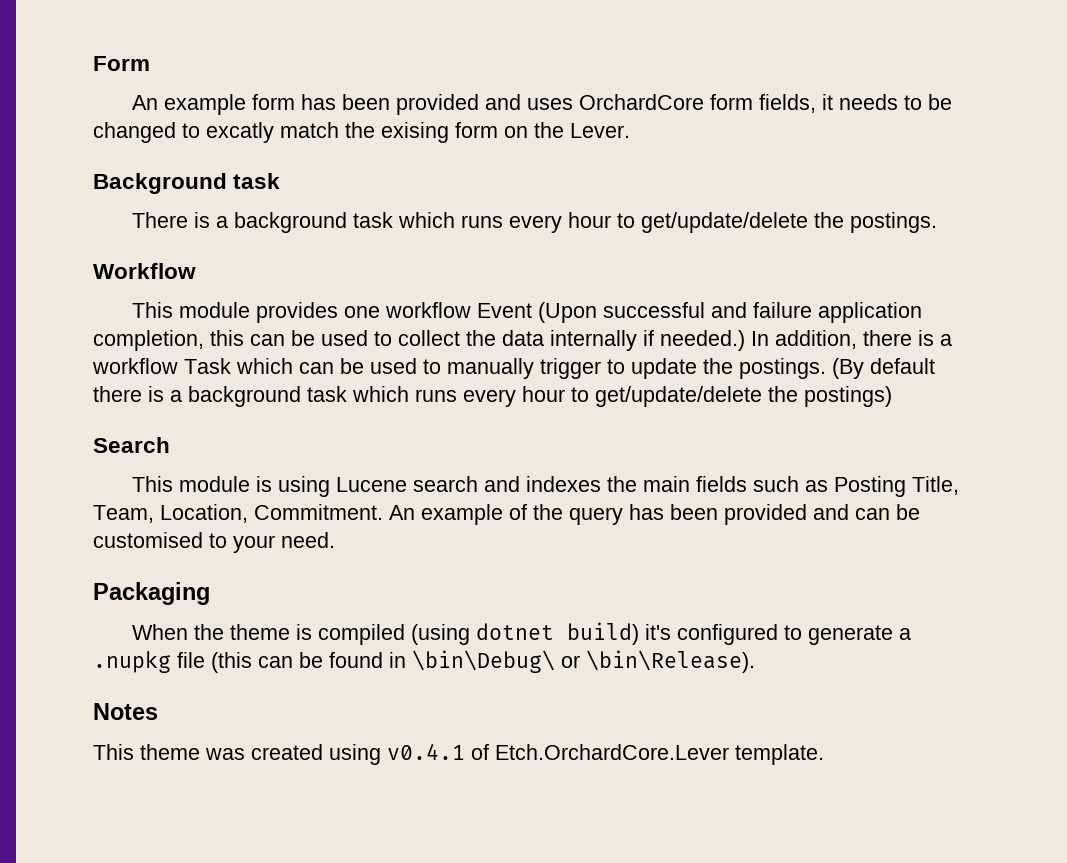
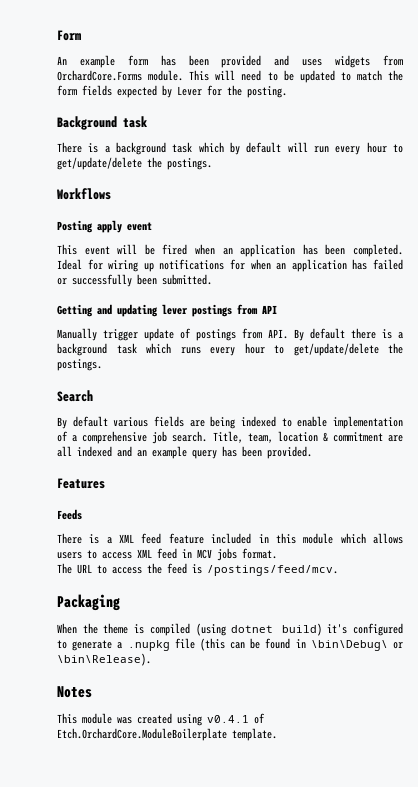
- An example form has been provided and uses OrchardCore form fields, it needs to be changed to excatly match the exising form on the Lever.
+ An example form has been provided and uses widgets from OrchardCore.Forms module. This will need to be updated to match the form fields expected by Lever for the posting.
- There is a background task which runs every hour to get/update/delete the postings.
+ There is a background task which by default will run every hour to get/update/delete the postings.
+ Workflows
+ Posting apply event
+ This event will be fired when an application has been completed. Ideal for wiring up notifications for when an application has failed or successfully been submitted.
+ Getting and updating lever postings from API
+ Manually trigger update of postings from API. By default there is a background task which runs every hour to get/update/delete the postings.
- Workflow
- This module provides one workflow Event (Upon successful and failure application completion, this can be used to collect the data internally if needed.) In addition, there is a workflow Task which can be used to manually trigger to update the postings. (By default there is a background task which runs every hour to get/update/delete the postings)
  Search
- This module is using Lucene search and indexes the main fields such as Posting Title, Team, Location, Commitment. An example of the query has been provided and can be customised to your need.
+ By default various fields are being indexed to enable implementation of a comprehensive job search. Title, team, location & commitment are all indexed and an example query has been provided.
+ Features
+ Feeds
+ There is a XML feed feature included in this module which allows users to access XML feed in MCV jobs format.
+ The URL to access the feed is /postings/feed/mcv.
- This theme was created using v0.4.1 of Etch.OrchardCore.Lever template.
+ This module was created using v0.4.1 of Etch.OrchardCore.ModuleBoilerplate template.

